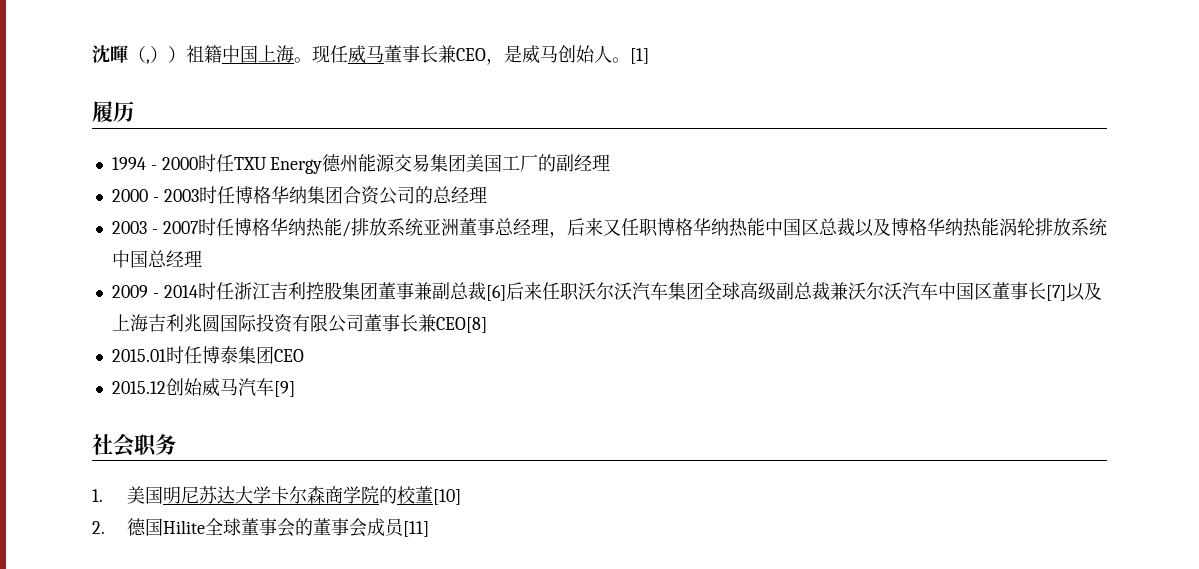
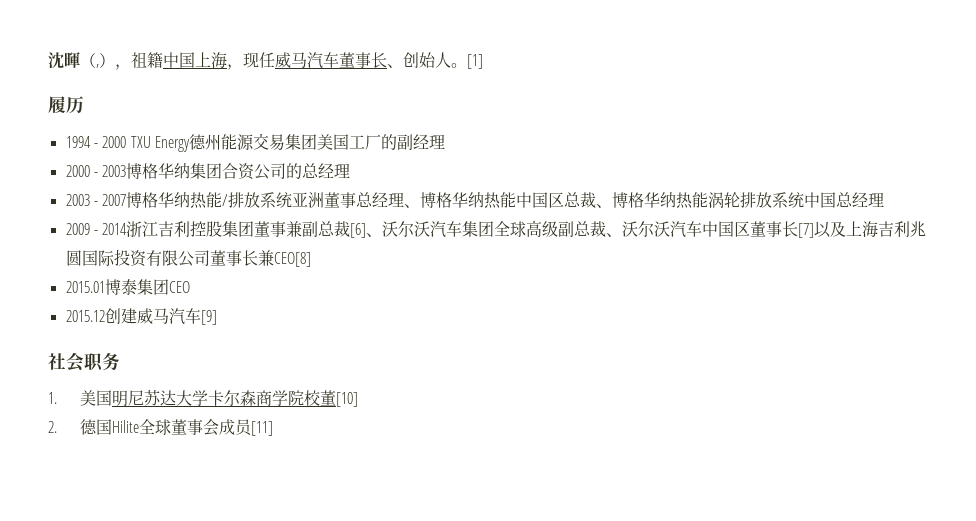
- 沈暉（,））祖籍中国上海。现任威马董事长兼CEO，是威马创始人。
+ 沈暉（,），祖籍中国上海，现任威马汽车董事长、创始人。
- 1994 - 2000时任TXU Energy德州能源交易集团美国工厂的副经理
+ 1994 - 2000 TXU Energy德州能源交易集团美国工厂的副经理
- 2000 - 2003时任博格华纳集团合资公司的总经理
+ 2000 - 2003博格华纳集团合资公司的总经理
- 2003 - 2007时任博格华纳热能/排放系统亚洲董事总经理，后来又任职博格华纳热能中国区总裁以及博格华纳热能涡轮排放系统中国总经理
+ 2003 - 2007博格华纳热能/排放系统亚洲董事总经理、博格华纳热能中国区总裁、博格华纳热能涡轮排放系统中国总经理
- 2009 - 2014时任浙江吉利控股集团董事兼副总裁[6]后来任职沃尔沃汽车集团全球高级副总裁兼沃尔沃汽车中国区董事长[7]以及上海吉利兆圆国际投资有限公司董事长兼CEO[8]
+ 2009 - 2014浙江吉利控股集团董事兼副总裁[6]、沃尔沃汽车集团全球高级副总裁、沃尔沃汽车中国区董事长[7]以及上海吉利兆圆国际投资有限公司董事长兼CEO[8]
- 2015.01时任博泰集团CEO
+ 2015.01博泰集团CEO
- 2015.12创始威马汽车[9]
+ 2015.12创建威马汽车[9]
- 1.美国明尼苏达大学卡尔森商学院的校董[10]
+ 1.美国明尼苏达大学卡尔森商学院校董[10]
- 2.德国Hilite全球董事会的董事会成员[11]
+ 2.德国Hilite全球董事会成员[11]

